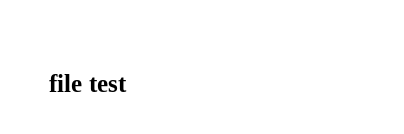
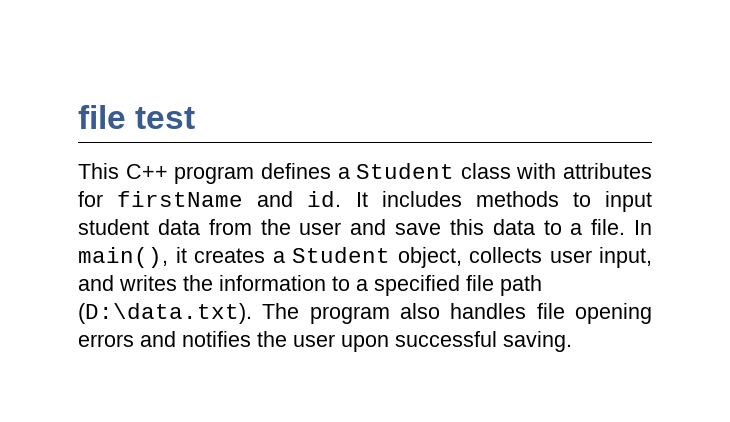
+ This C++ program defines a Student class with attributes for firstName and id. It includes methods to input student data from the user and save this data to a file. In main(), it creates a Student object, collects user input, and writes the information to a specified file path (D:\data.txt). The program also handles file opening errors and notifies the user upon successful saving.

